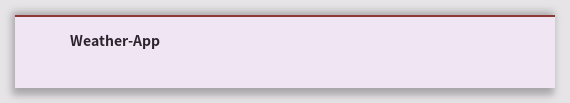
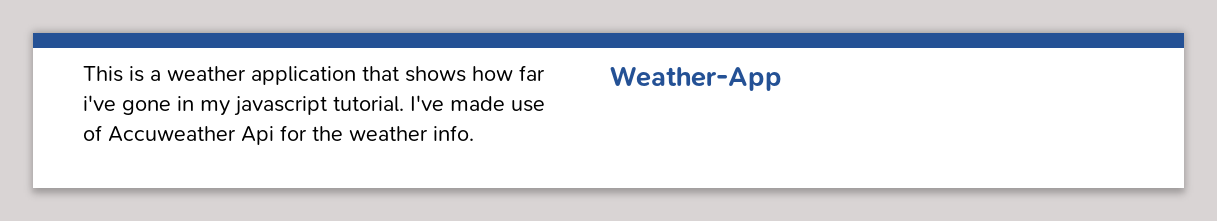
+ This is a weather application that shows how far i've gone in my javascript tutorial. I've made use of Accuweather Api for the weather info.

